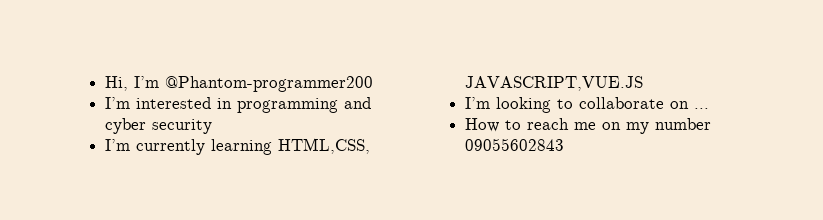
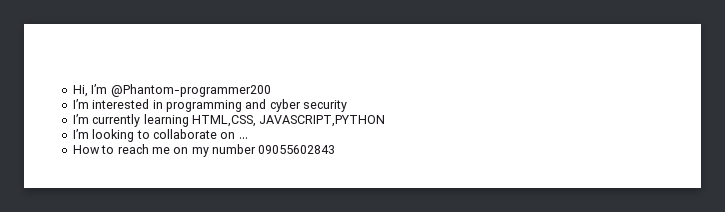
- I’m currently learning HTML,CSS, JAVASCRIPT,VUE.JS
+ I’m currently learning HTML,CSS, JAVASCRIPT,PYTHON

